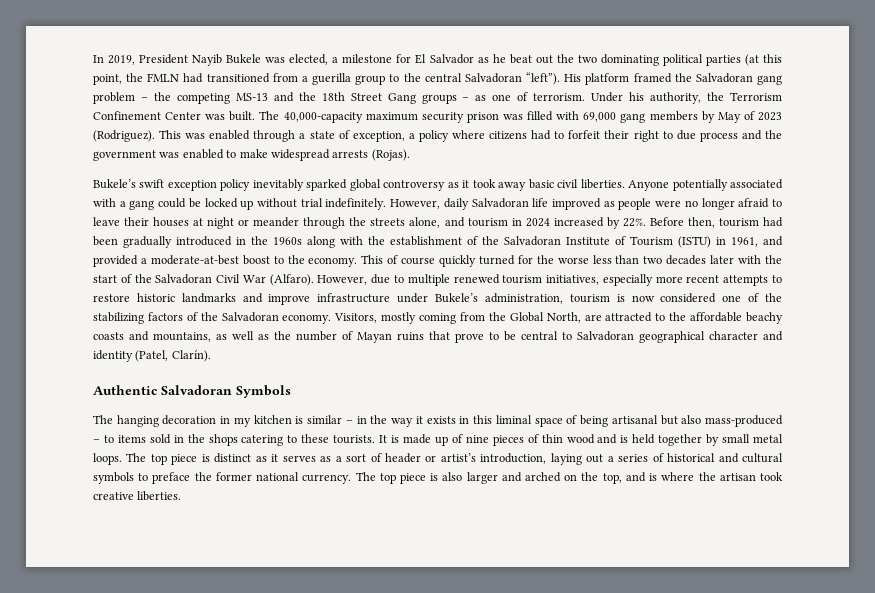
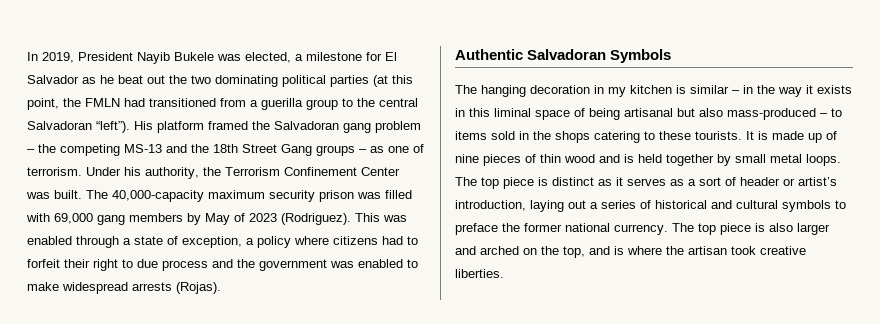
- Bukele’s swift exception policy inevitably sparked global controversy as it took away basic civil liberties. Anyone potentially associated with a gang could be locked up without trial indefinitely. However, daily Salvadoran life improved as people were no longer afraid to leave their houses at night or meander through the streets alone, and tourism in 2024 increased by 22%. Before then, tourism had been gradually introduced in the 1960s along with the establishment of the Salvadoran Institute of Tourism (ISTU) in 1961, and provided a moderate-at-best boost to the economy. This of course quickly turned for the worse less than two decades later with the start of the Salvadoran Civil War (Alfaro). However, due to multiple renewed tourism initiatives, especially more recent attempts to restore historic landmarks and improve infrastructure under Bukele’s administration, tourism is now considered one of the stabilizing factors of the Salvadoran economy. Visitors, mostly coming from the Global North, are attracted to the affordable beachy coasts and mountains, as well as the number of Mayan ruins that prove to be central to Salvadoran geographical character and identity (Patel, Clarín).

